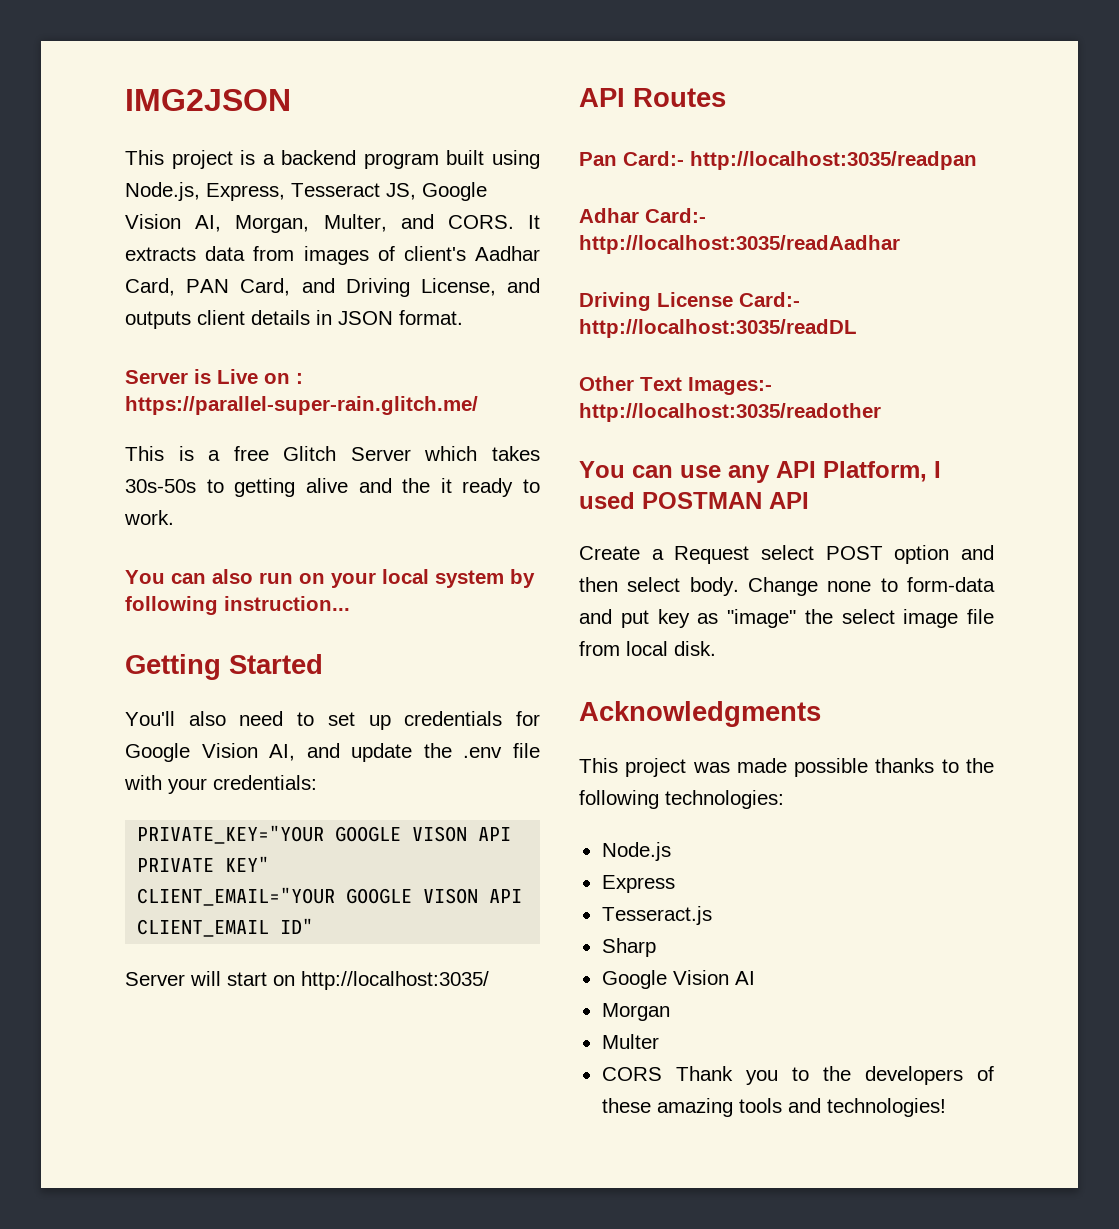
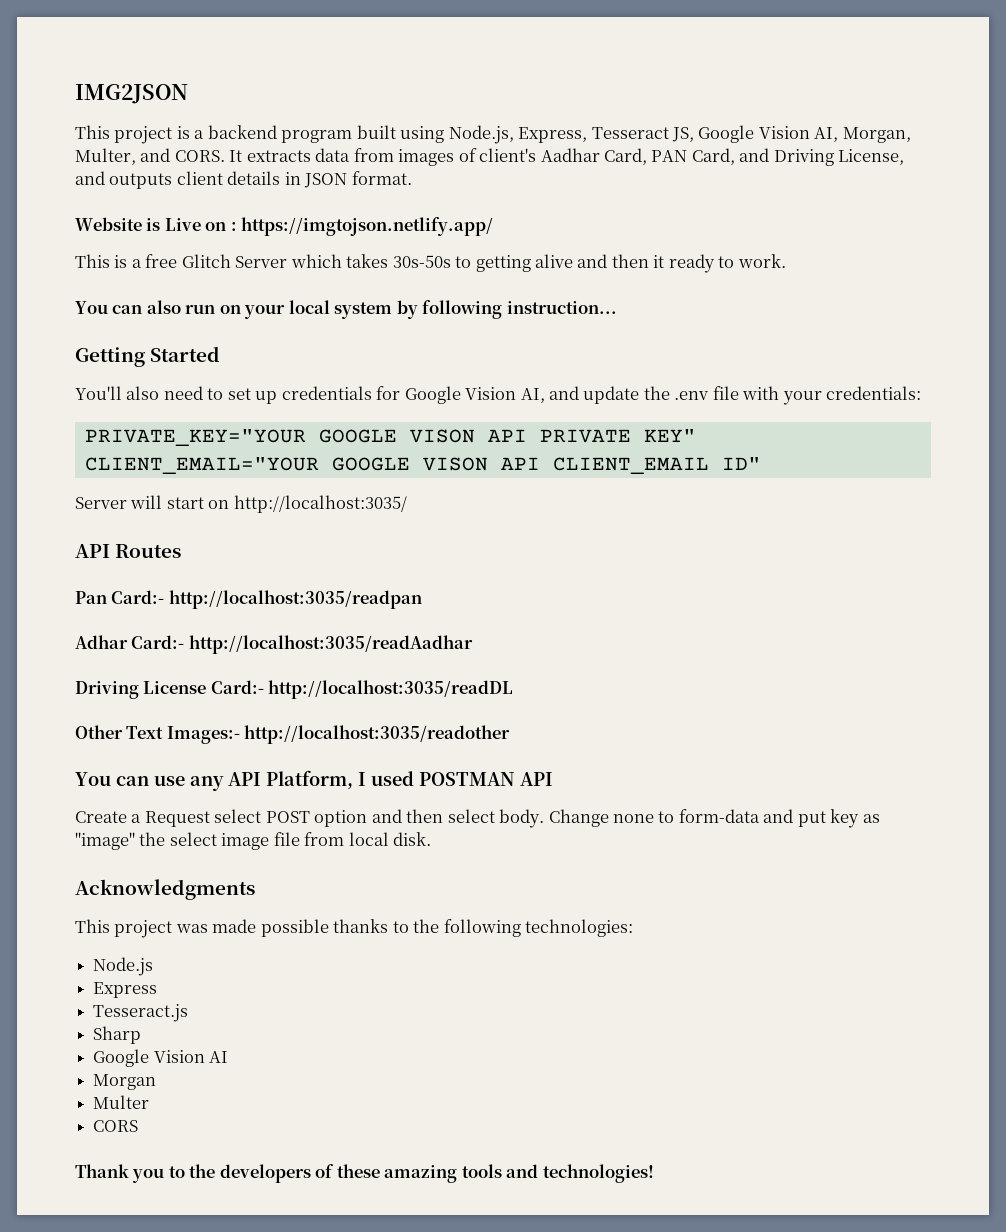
- Server is Live on : https://parallel-super-rain.glitch.me/
+ Website is Live on : https://imgtojson.netlify.app/
- This is a free Glitch Server which takes 30s-50s to getting alive and the it ready to work.
+ This is a free Glitch Server which takes 30s-50s to getting alive and then it ready to work.
- CORS Thank you to the developers of these amazing tools and technologies!
+ CORS
+ Thank you to the developers of these amazing tools and technologies!

